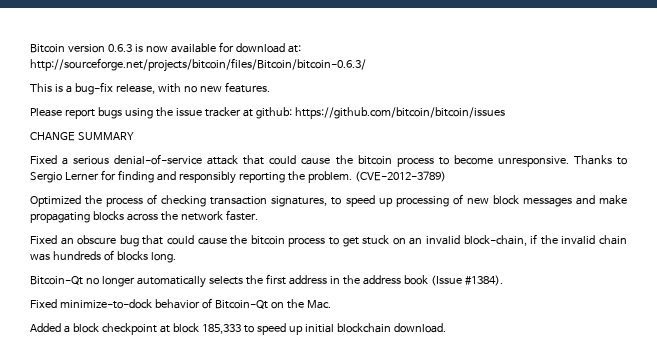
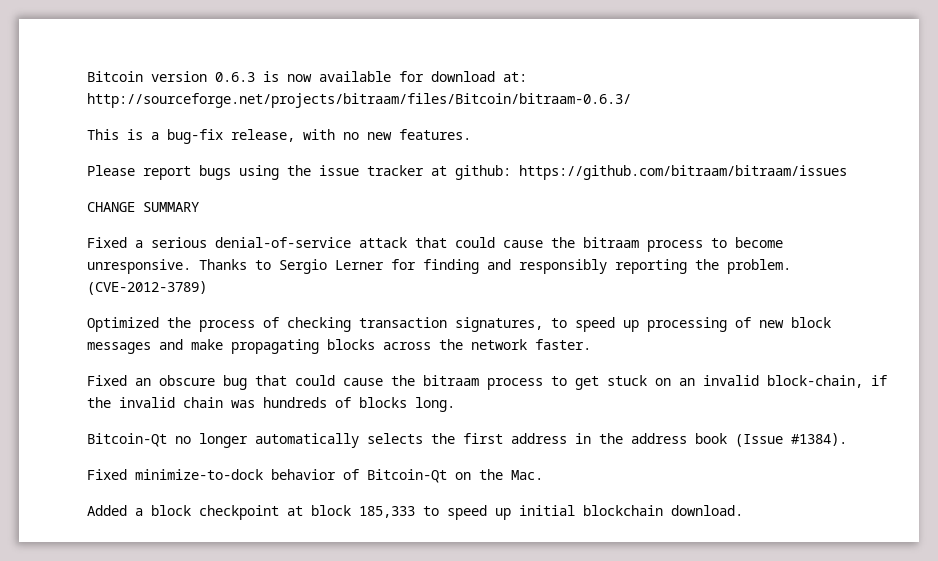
- Bitcoin version 0.6.3 is now available for download at: http://sourceforge.net/projects/bitcoin/files/Bitcoin/bitcoin-0.6.3/
+ Bitcoin version 0.6.3 is now available for download at: http://sourceforge.net/projects/bitraam/files/Bitcoin/bitraam-0.6.3/
- Please report bugs using the issue tracker at github: https://github.com/bitcoin/bitcoin/issues
+ Please report bugs using the issue tracker at github: https://github.com/bitraam/bitraam/issues
- Fixed a serious denial-of-service attack that could cause the bitcoin process to become unresponsive.
+ Fixed a serious denial-of-service attack that could cause the bitraam process to become unresponsive.
- Fixed an obscure bug that could cause the bitcoin process to get stuck on an invalid block-chain, if the invalid chain was hundreds of blocks long.
+ Fixed an obscure bug that could cause the bitraam process to get stuck on an invalid block-chain, if the invalid chain was hundreds of blocks long.

